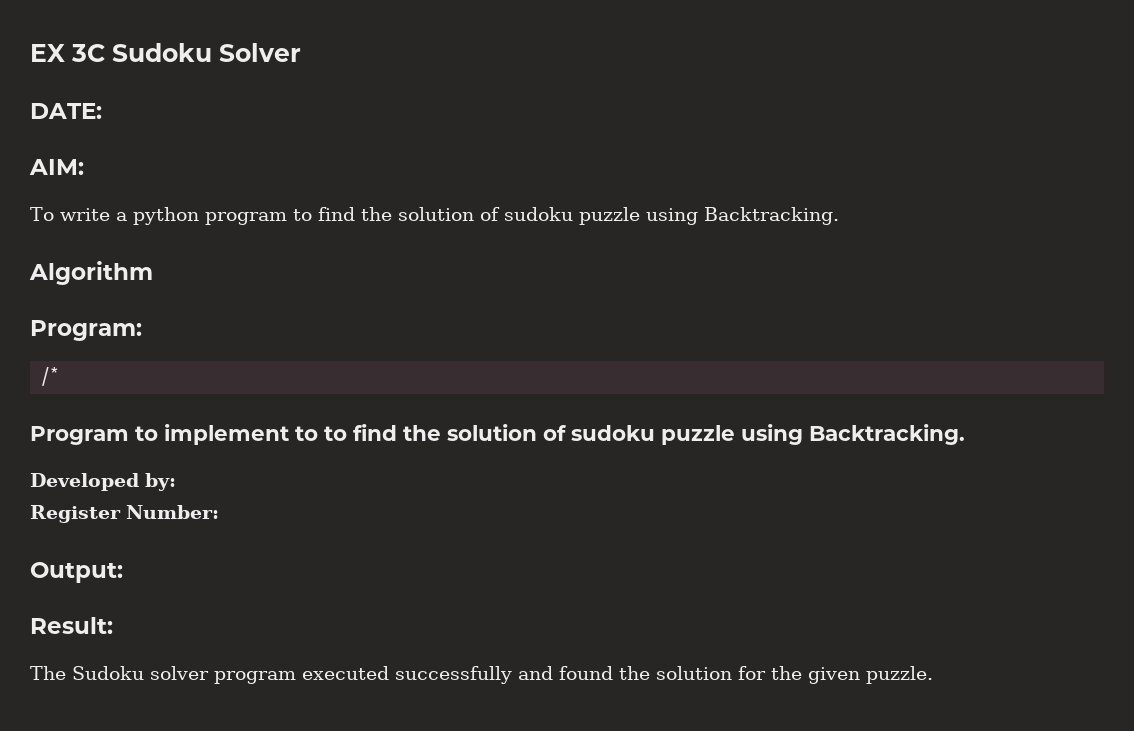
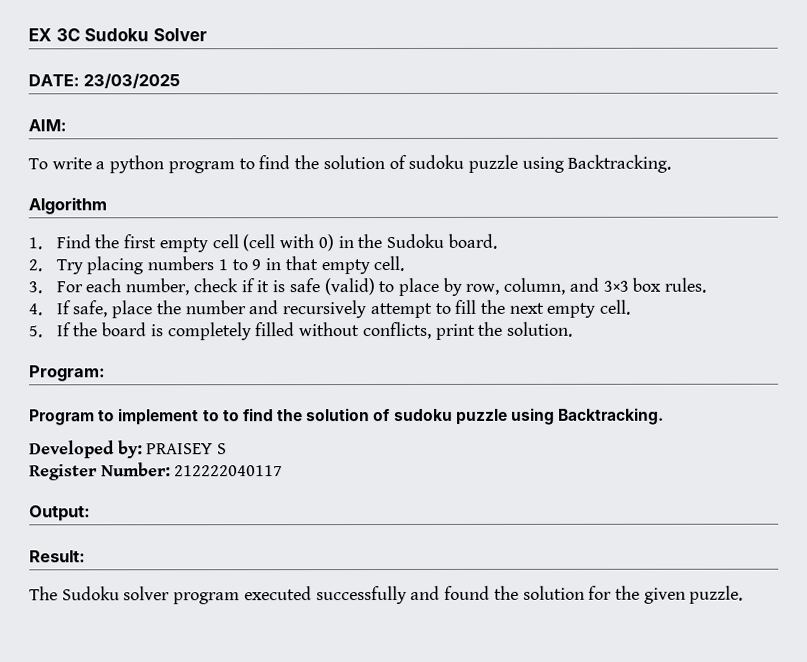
- DATE:
+ DATE: 23/03/2025
+ 1. Find the first empty cell (cell with 0) in the Sudoku board.
+ 2. Try placing numbers 1 to 9 in that empty cell.
+ 3. For each number, check if it is safe (valid) to place by row, column, and 3×3 box rules.
+ 4. If safe, place the number and recursively attempt to fill the next empty cell.
+ 5. If the board is completely filled without conflicts, print the solution.
- /*
- Developed by:
+ Developed by: PRAISEY S
- Register Number:
+ Register Number: 212222040117

